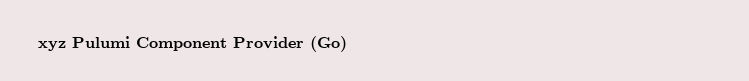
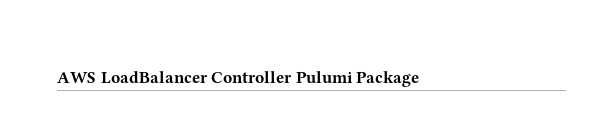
- xyz Pulumi Component Provider (Go)
+ AWS LoadBalancer Controller Pulumi Package

